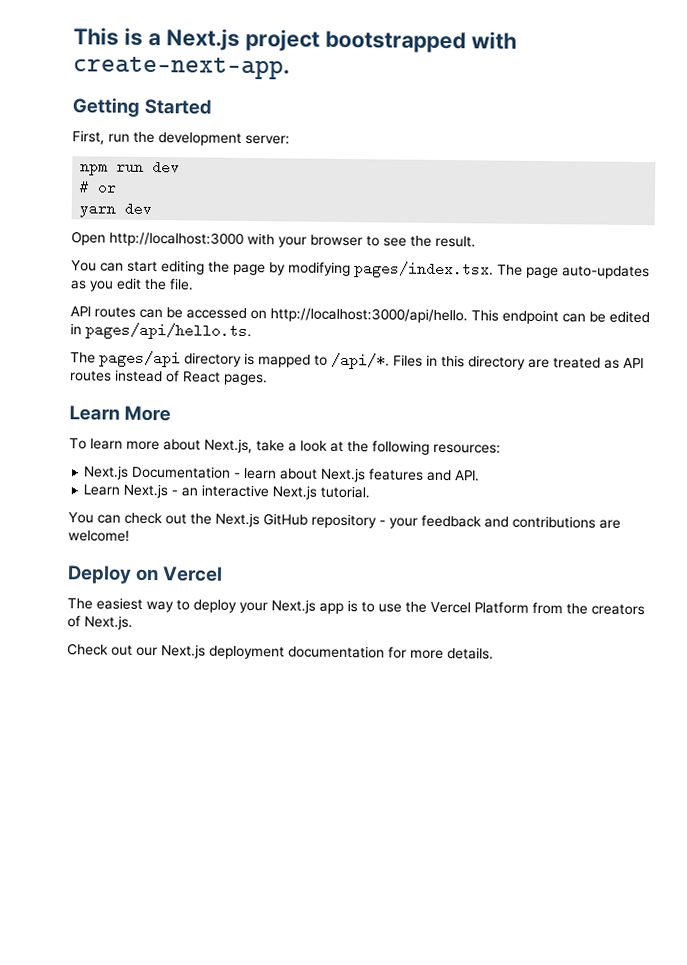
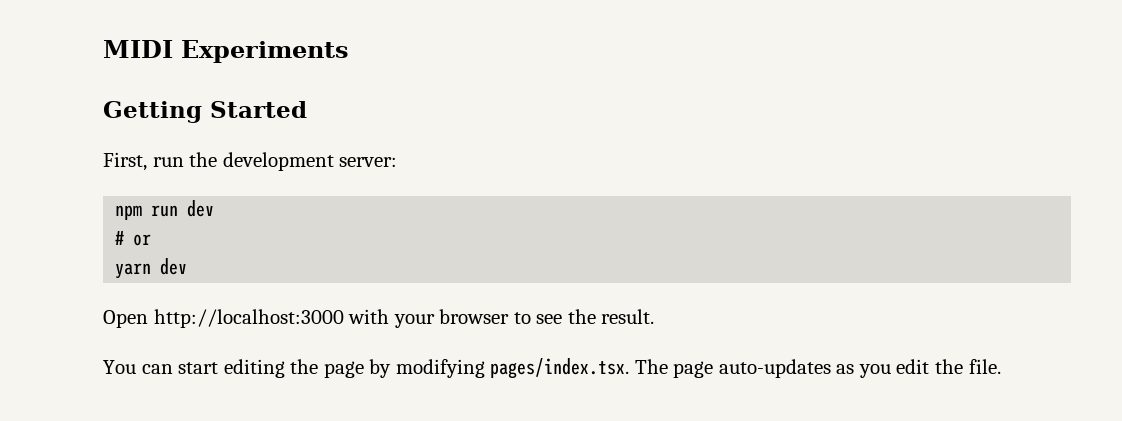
- This is a Next.js project bootstrapped with create-next-app.
+ MIDI Experiments
- API routes can be accessed on http://localhost:3000/api/hello. This endpoint can be edited in pages/api/hello.ts.
- The pages/api directory is mapped to /api/*. Files in this directory are treated as API routes instead of React pages.
- Learn More
- To learn more about Next.js, take a look at the following resources:
- Next.js Documentation - learn about Next.js features and API.
- Learn Next.js - an interactive Next.js tutorial.
- You can check out the Next.js GitHub repository - your feedback and contributions are welcome!
- Deploy on Vercel
- The easiest way to deploy your Next.js app is to use the Vercel Platform from the creators of Next.js.
- Check out our Next.js deployment documentation for more details.

